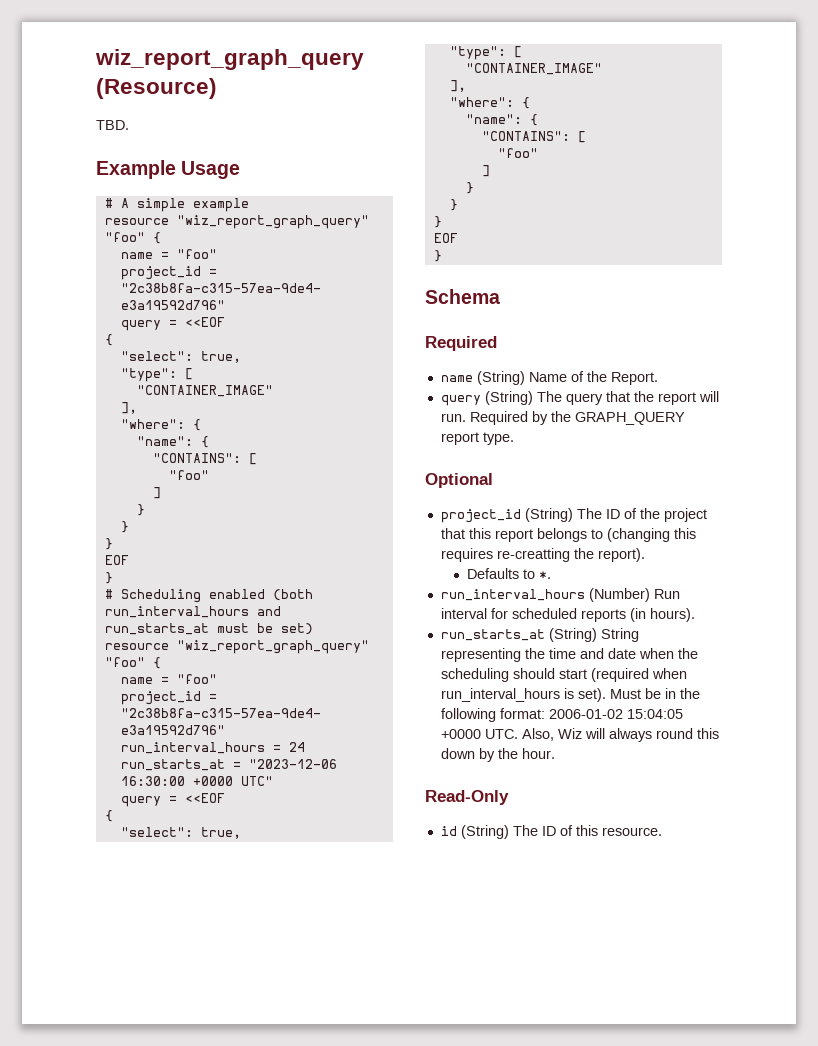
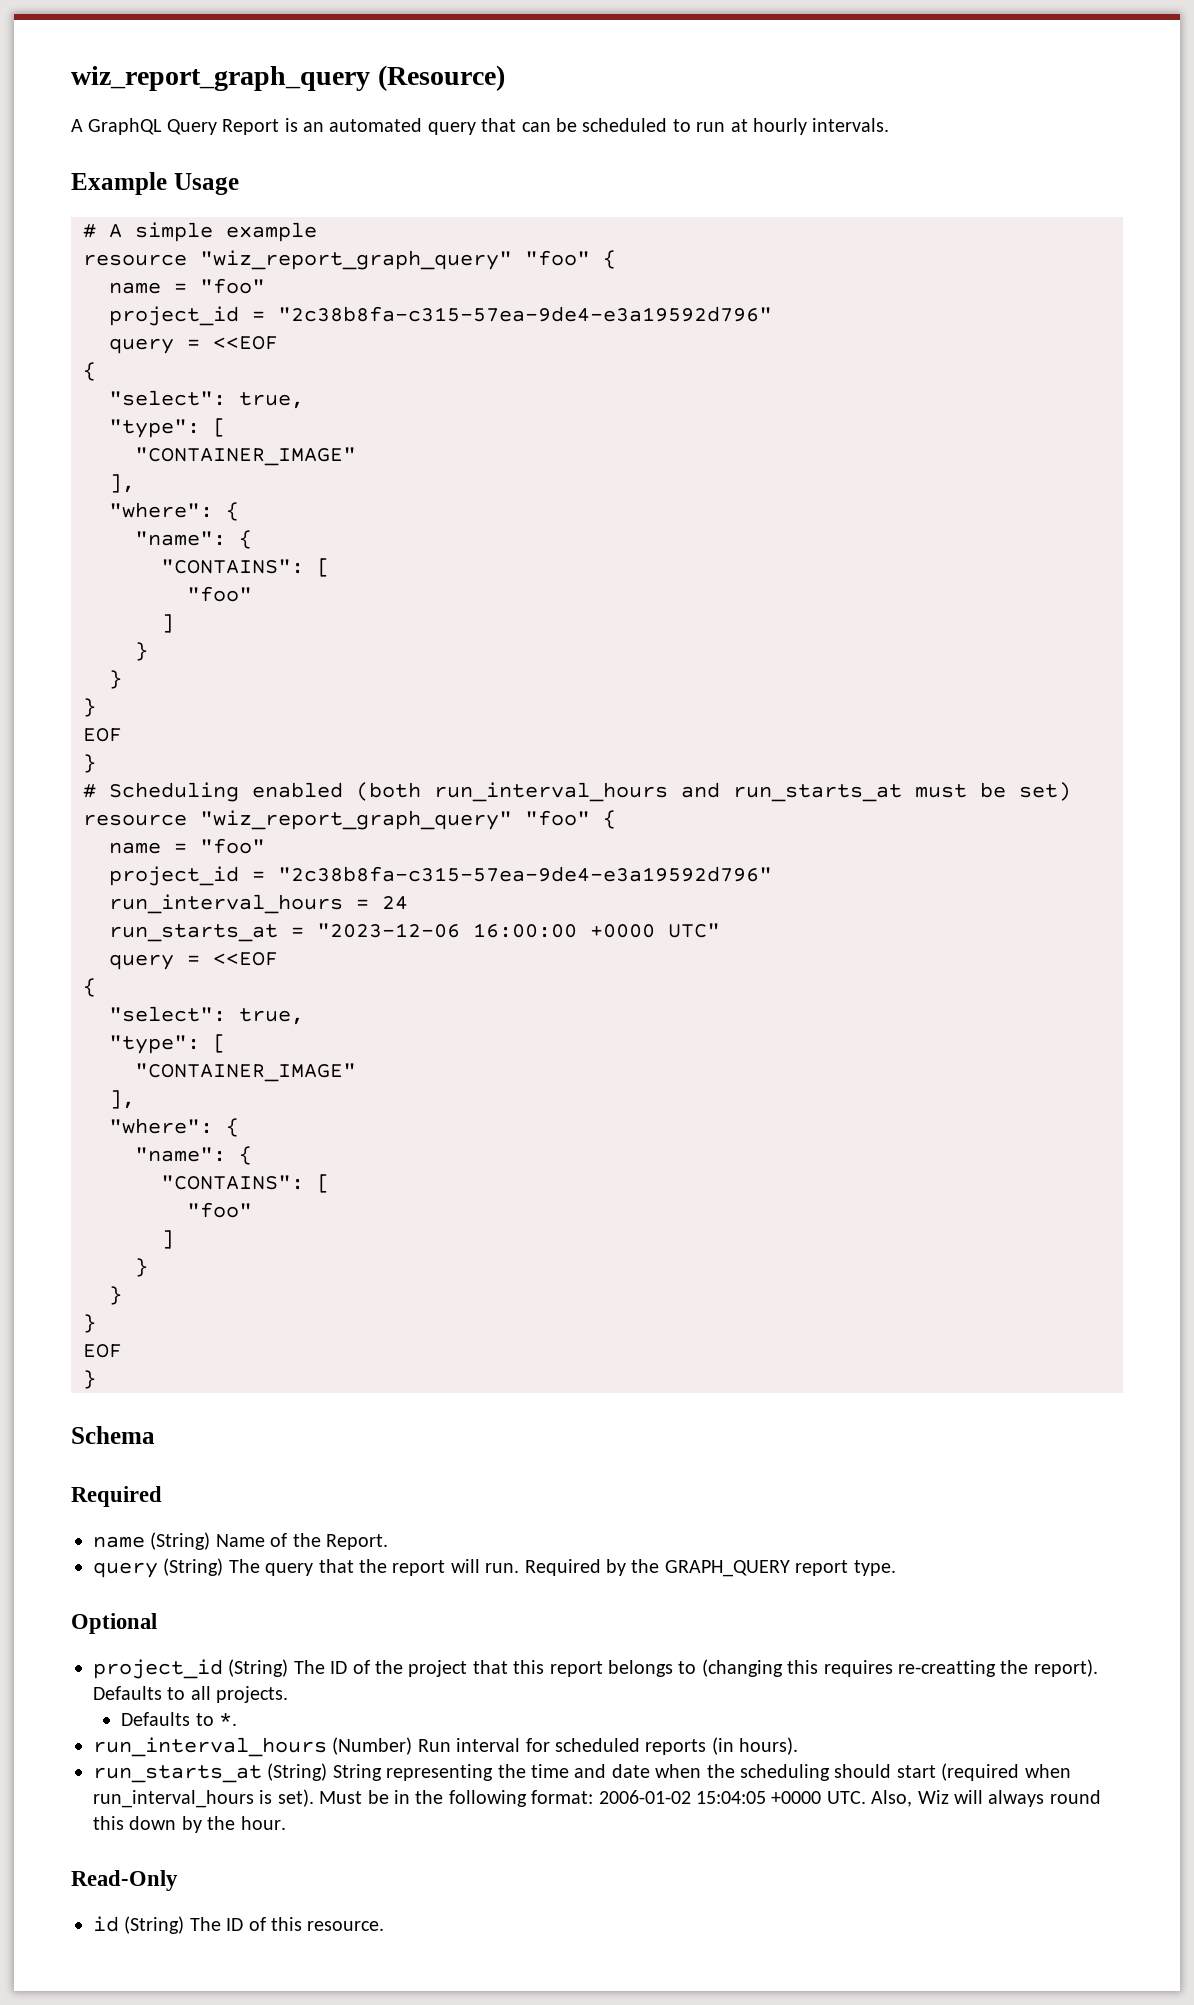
- TBD.
+ A GraphQL Query Report is an automated query that can be scheduled to run at hourly intervals.
- run_starts_at = "2023-12-06 16:30:00 +0000 UTC"
+ run_starts_at = "2023-12-06 16:00:00 +0000 UTC"
+ Defaults to all projects.

